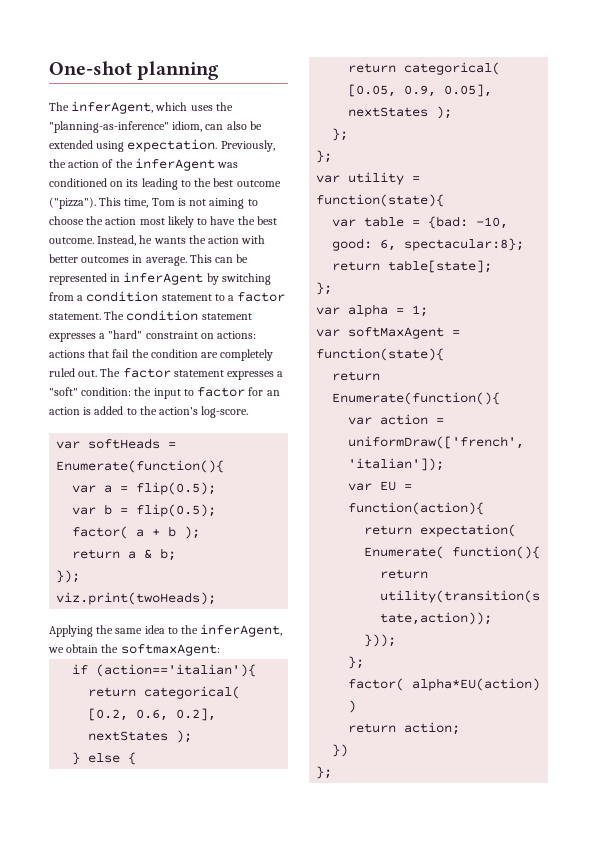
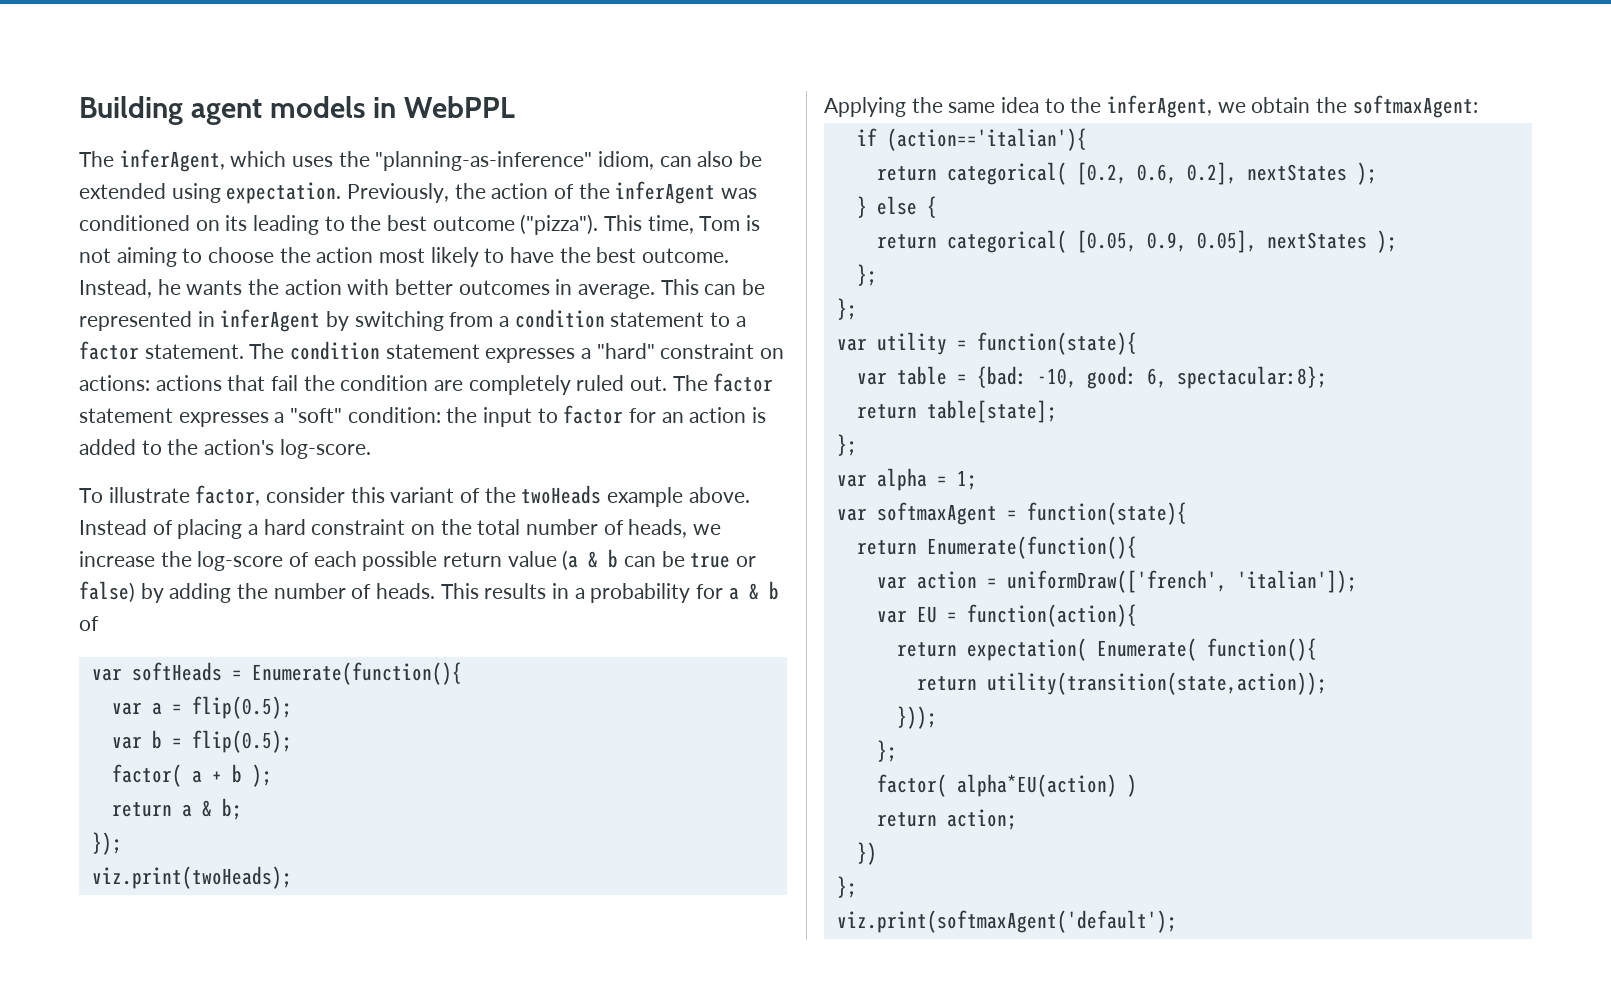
- One-shot planning
+ Building agent models in WebPPL
+ To illustrate factor, consider this variant of the twoHeads example above. Instead of placing a hard constraint on the total number of heads, we increase the log-score of each possible return value (a & b can be true or false) by adding the number of heads. This results in a probability for a & b of
- var softMaxAgent = function(state){
+ var softmaxAgent = function(state){
+ viz.print(softmaxAgent('default');

